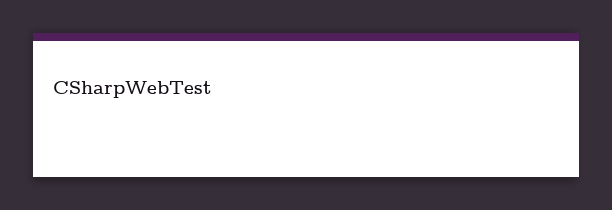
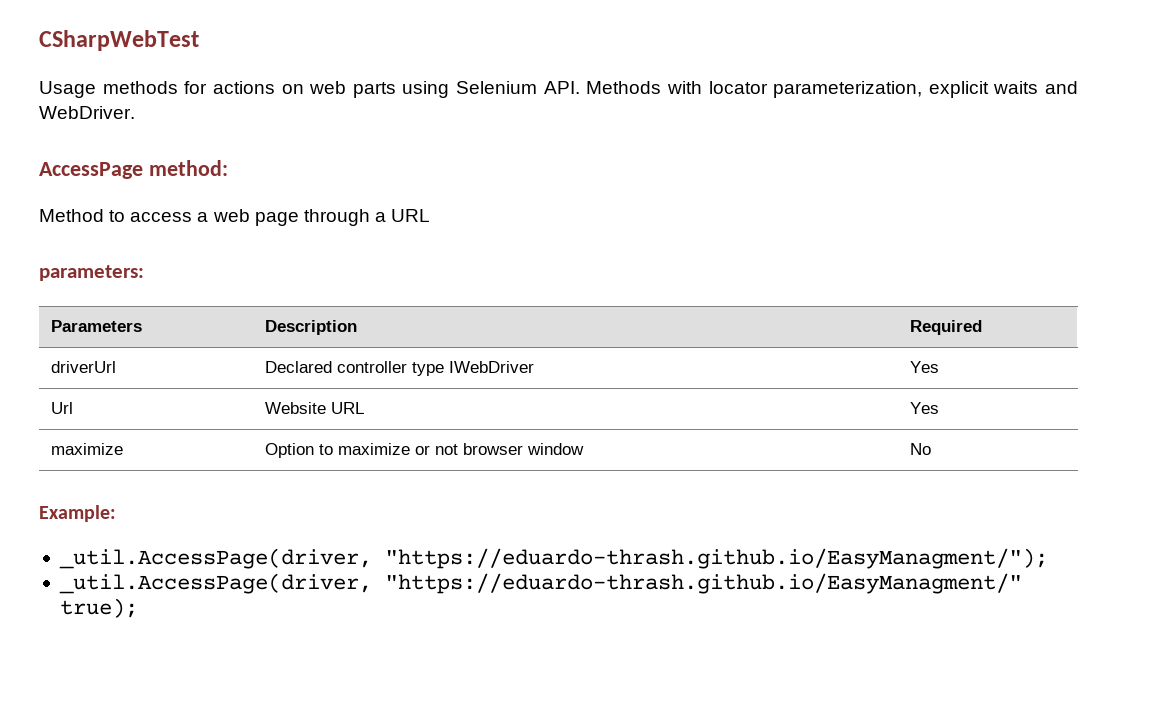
+ Usage methods for actions on web parts using Selenium API. Methods with locator parameterization, explicit waits and WebDriver.
+ AccessPage method:
+ Method to access a web page through a URL
+ parameters:
+ Parameters | Description | Required
+ driverUrl | Declared controller type IWebDriver | Yes
+ Url | Website URL | Yes
+ maximize | Option to maximize or not browser window | No
+ Example:
+ _util.AccessPage(driver, "https://eduardo-thrash.github.io/EasyManagment/");
+ _util.AccessPage(driver, "https://eduardo-thrash.github.io/EasyManagment/" true);

